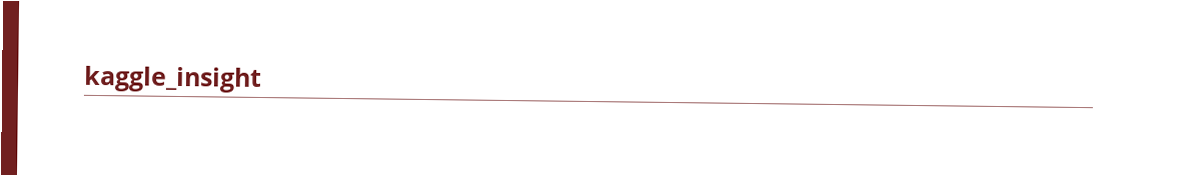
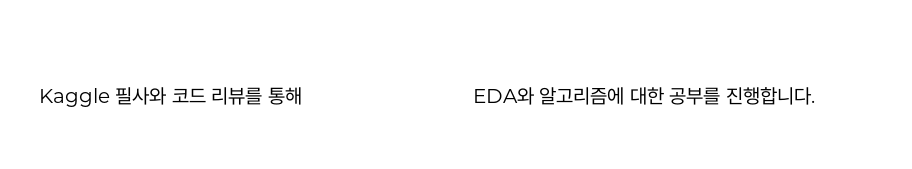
- kaggle_insight
+ Kaggle 필사와 코드 리뷰를 통해
+ EDA와 알고리즘에 대한 공부를 진행합니다.

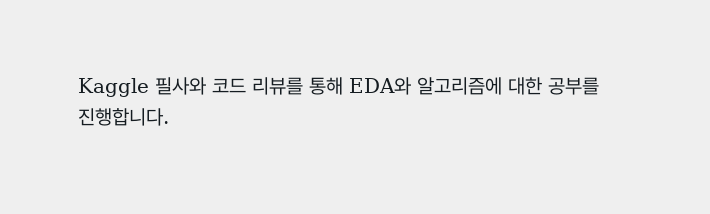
- Kaggle 필사와 코드 리뷰를 통해
- EDA와 알고리즘에 대한 공부를 진행합니다.
+ Kaggle 필사와 코드 리뷰를 통해 EDA와 알고리즘에 대한 공부를 진행합니다.

